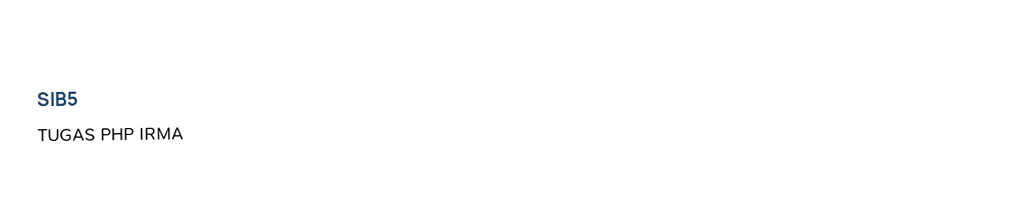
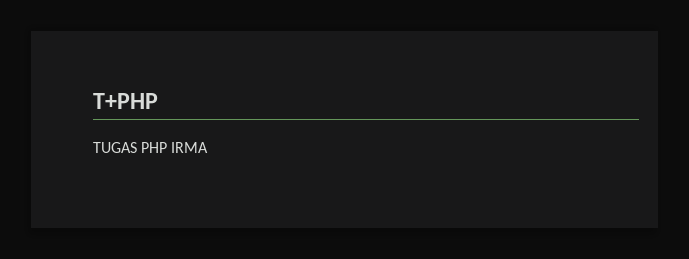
- SIB5
+ T+PHP

